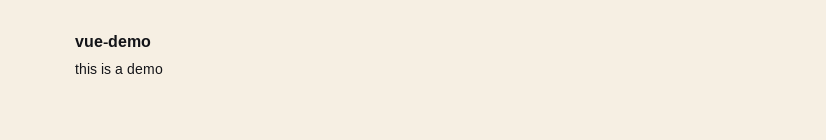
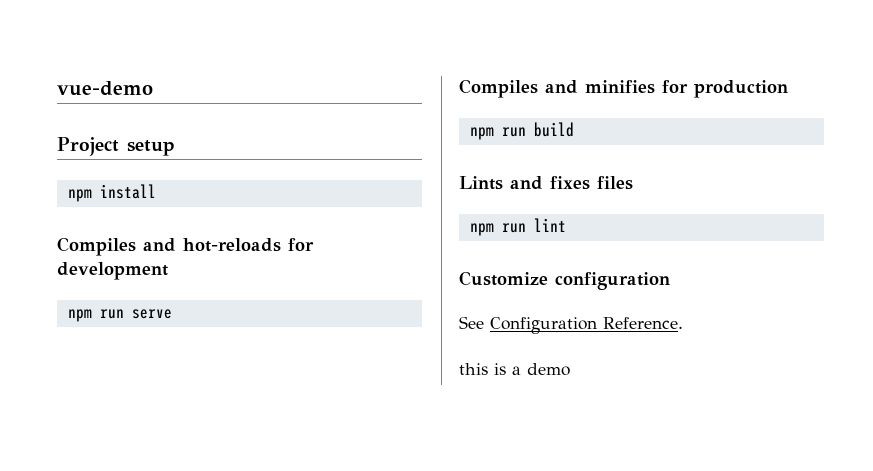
+ Project setup
+ npm install
+ Compiles and hot-reloads for development
+ npm run serve
+ Compiles and minifies for production
+ npm run build
+ Lints and fixes files
+ npm run lint
+ Customize configuration
+ See Configuration Reference.

